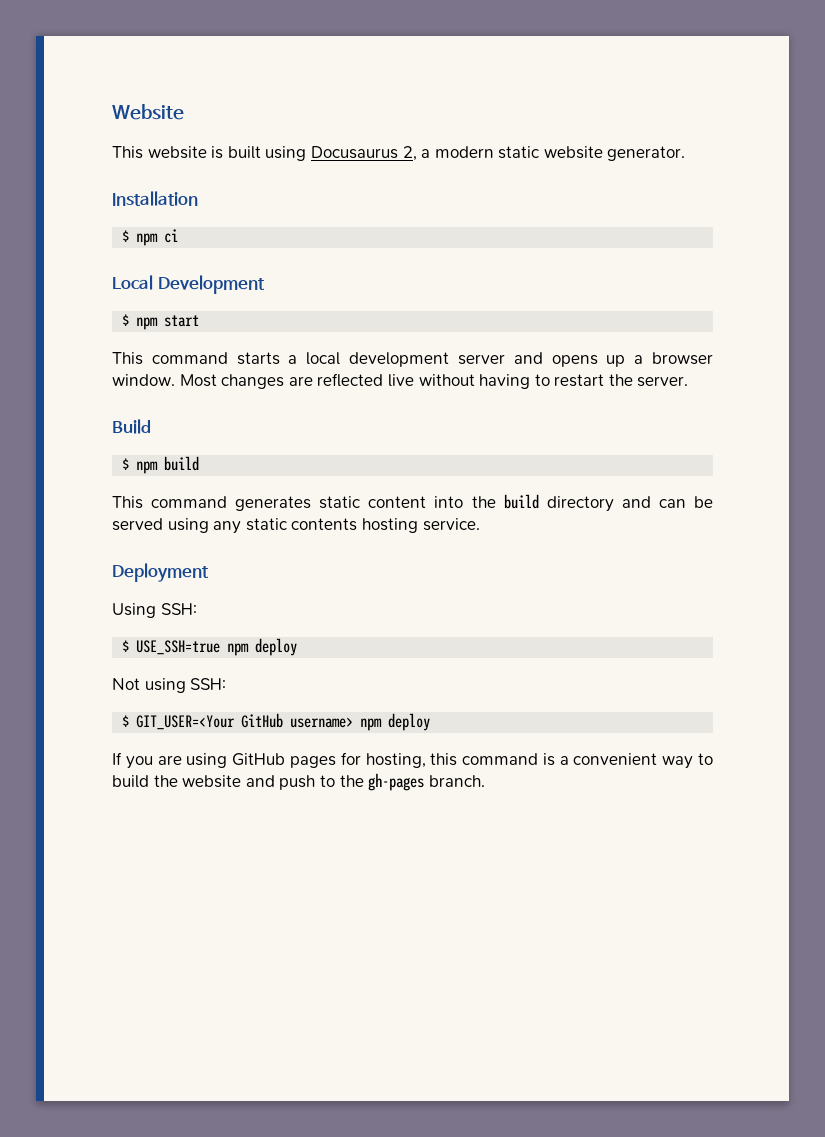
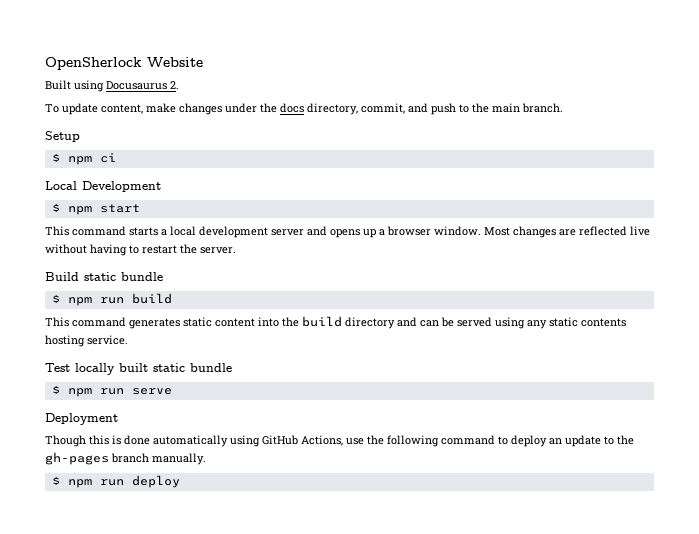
- Website
+ OpenSherlock Website
- This website is built using Docusaurus 2, a modern static website generator.
- Installation
+ Built using Docusaurus 2.
+ To update content, make changes under the docs directory, commit, and push to the main branch.
+ Setup
- Build
- $ npm build
+ Build static bundle
+ $ npm run build
+ Test locally built static bundle
+ $ npm run serve
  Deployment
- Using SSH:
- $ USE_SSH=true npm deploy
- Not using SSH:
- $ GIT_USER=<Your GitHub username> npm deploy
- If you are using GitHub pages for hosting, this command is a convenient way to build the website and push to the gh-pages branch.
+ Though this is done automatically using GitHub Actions, use the following command to deploy an update to the gh-pages branch manually.
+ $ npm run deploy

